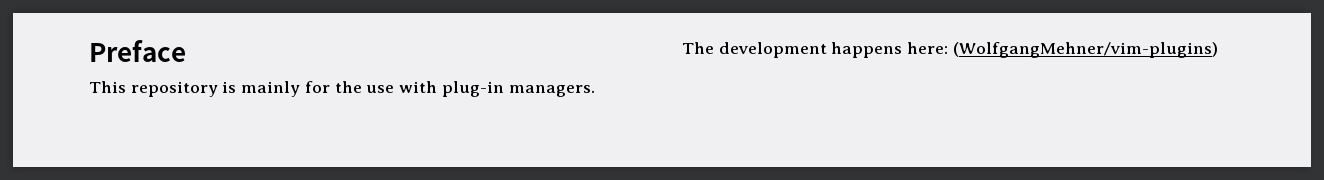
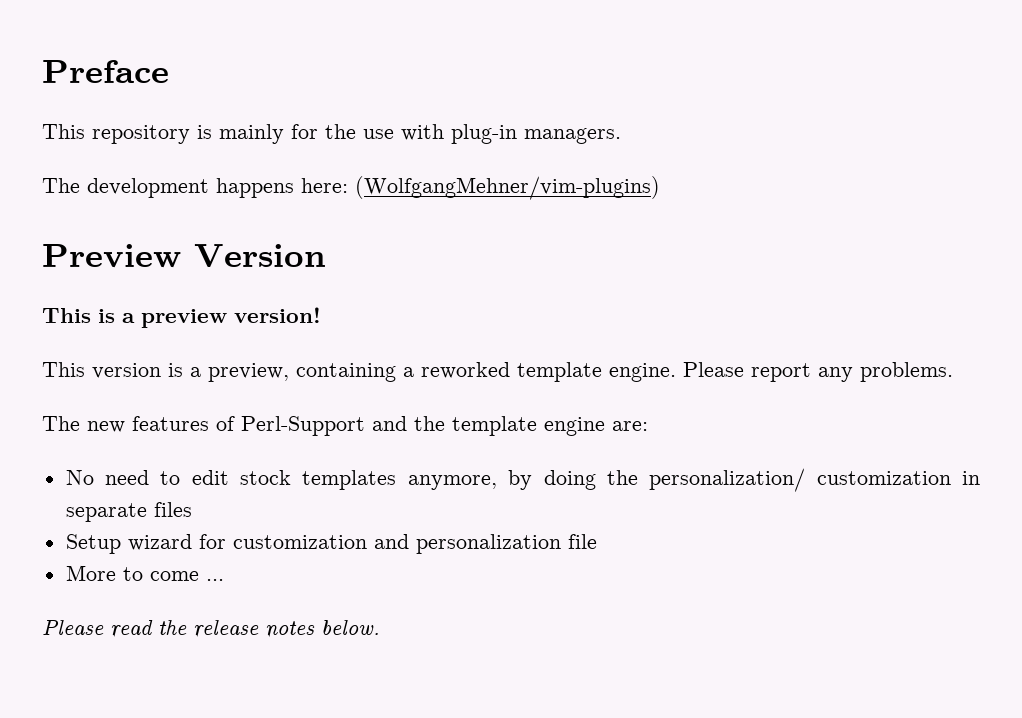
+ Preview Version
+ This is a preview version!
+ This version is a preview, containing a reworked template engine. Please report any problems.
+ The new features of Perl-Support and the template engine are:
+ No need to edit stock templates anymore, by doing the personalization/ customization in separate files
+ Setup wizard for customization and personalization file
+ More to come ...
+ Please read the release notes below.

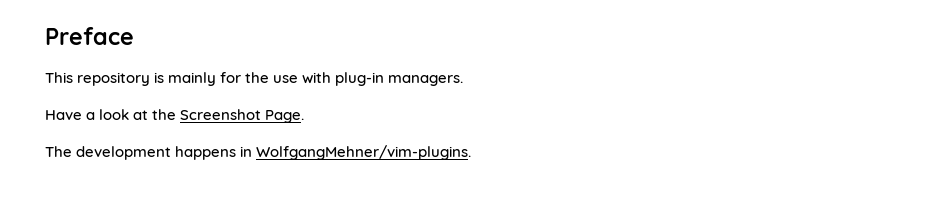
- The development happens here: (WolfgangMehner/vim-plugins)
- Preview Version
- This is a preview version!
- This version is a preview, containing a reworked template engine. Please report any problems.
- The new features of Perl-Support and the template engine are:
- No need to edit stock templates anymore, by doing the personalization/ customization in separate files
- Setup wizard for customization and personalization file
- More to come ...
- Please read the release notes below.
+ Have a look at the Screenshot Page.
+ The development happens in WolfgangMehner/vim-plugins.

